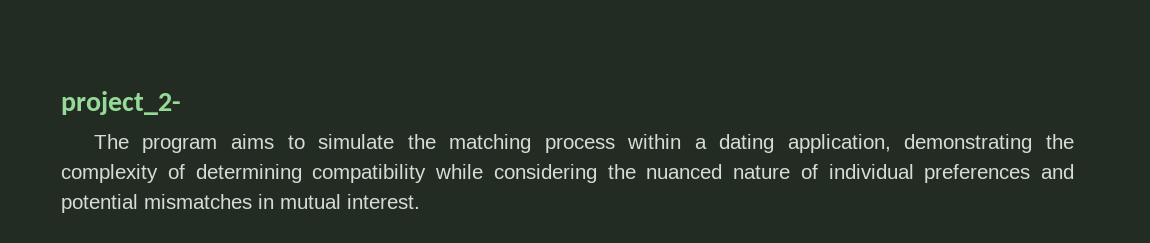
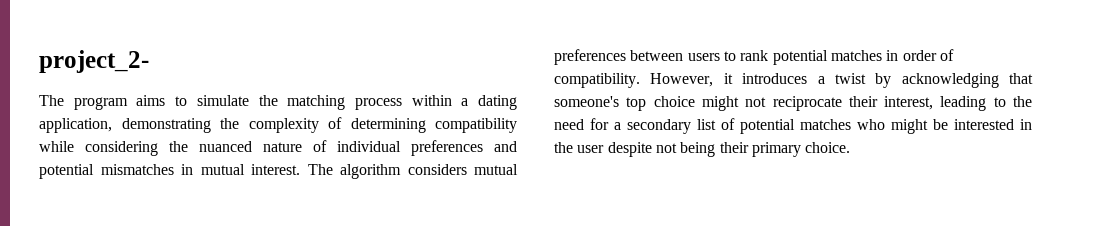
+ The algorithm considers mutual preferences between users to rank potential matches in order of compatibility. However, it introduces a twist by acknowledging that someone's top choice might not reciprocate their interest, leading to the need for a secondary list of potential matches who might be interested in the user despite not being their primary choice.

